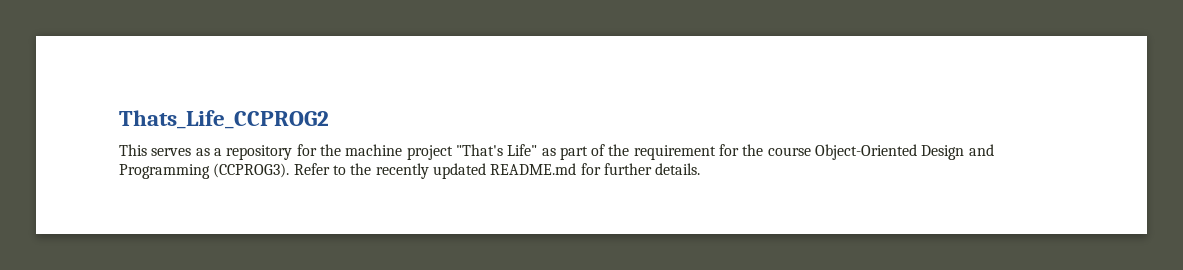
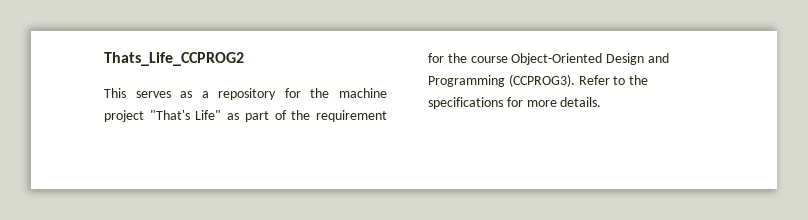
- Refer to the recently updated README.md for further details.
+ Refer to the specifications for more details.

